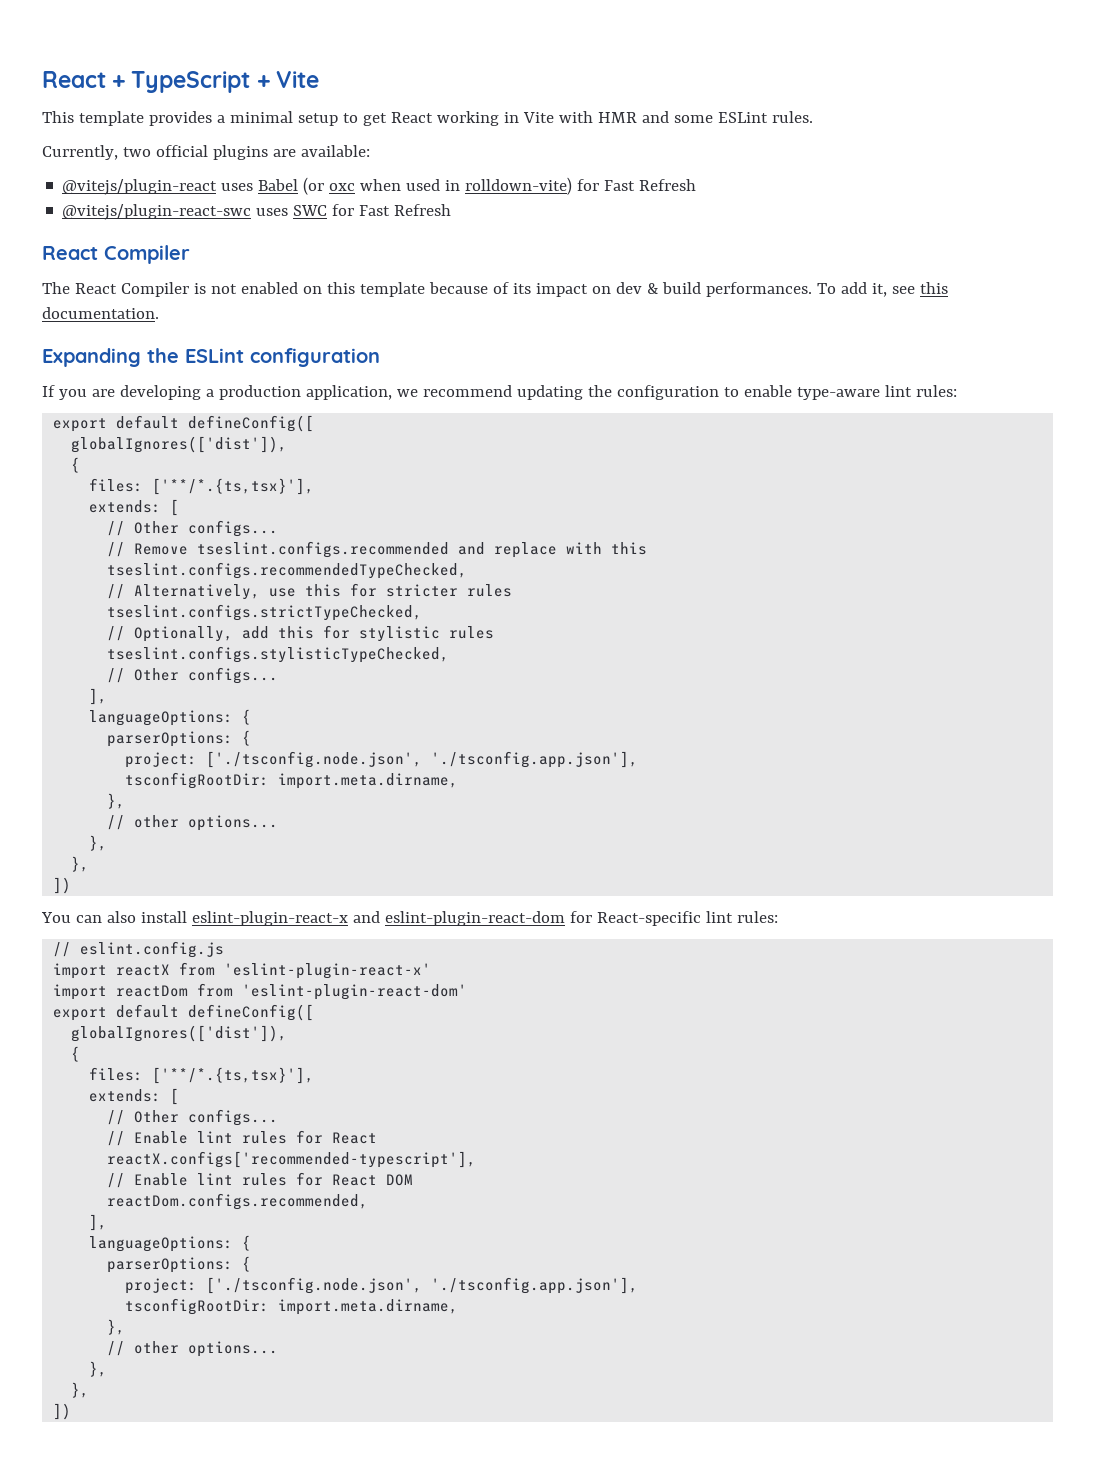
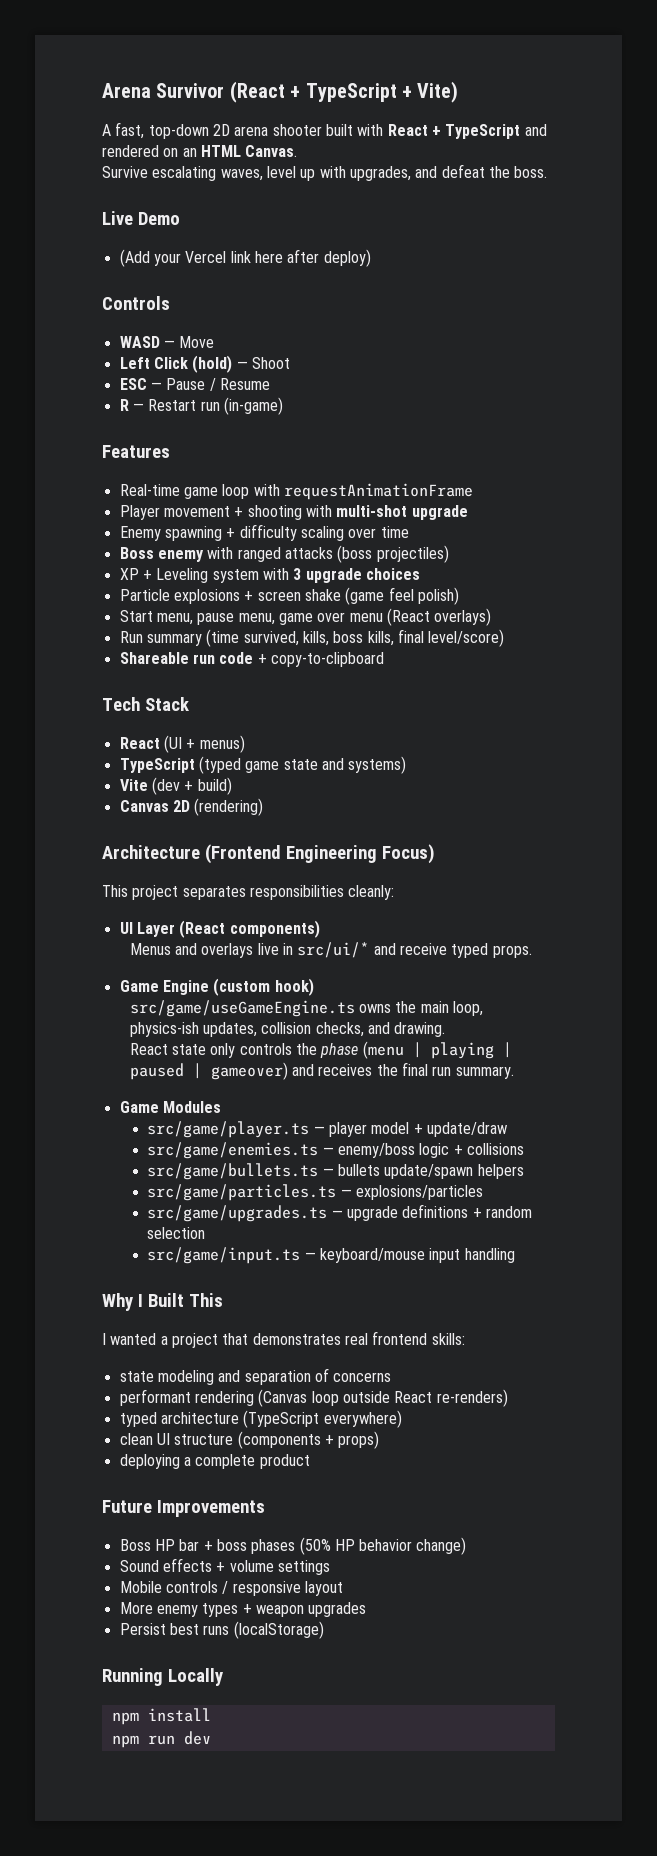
- React + TypeScript + Vite
- This template provides a minimal setup to get React working in Vite with HMR and some ESLint rules.
- Currently, two official plugins are available:
- @vitejs/plugin-react uses Babel (or oxc when used in rolldown-vite) for Fast Refresh
- @vitejs/plugin-react-swc uses SWC for Fast Refresh
- React Compiler
- The React Compiler is not enabled on this template because of its impact on dev & build performances. To add it, see this documentation.
- Expanding the ESLint configuration
- If you are developing a production application, we recommend updating the configuration to enable type-aware lint rules:
- export default defineConfig([
- globalIgnores(['dist']),
- {
- files: ['**/*.{ts,tsx}'],
- extends: [
- // Other configs...
- // Remove tseslint.configs.recommended and replace with this
- tseslint.configs.recommendedTypeChecked,
- // Alternatively, use this for stricter rules
- tseslint.configs.strictTypeChecked,
- // Optionally, add this for stylistic rules
- tseslint.configs.stylisticTypeChecked,
- // Other configs...
- ],
- languageOptions: {
- parserOptions: {
- project: ['./tsconfig.node.json', './tsconfig.app.json'],
- tsconfigRootDir: import.meta.dirname,
- },
- // other options...
- },
- },
- ])
- You can also install eslint-plugin-react-x and eslint-plugin-react-dom for React-specific lint rules:
- // eslint.config.js
- import reactX from 'eslint-plugin-react-x'
- import reactDom from 'eslint-plugin-react-dom'
- export default defineConfig([
- globalIgnores(['dist']),
- {
- files: ['**/*.{ts,tsx}'],
- extends: [
- // Other configs...
- // Enable lint rules for React
- reactX.configs['recommended-typescript'],
- // Enable lint rules for React DOM
- reactDom.configs.recommended,
- ],
- languageOptions: {
- parserOptions: {
- project: ['./tsconfig.node.json', './tsconfig.app.json'],
- tsconfigRootDir: import.meta.dirname,
- },
- // other options...
- },
- },
- ])
+ Arena Survivor (React + TypeScript + Vite)
+ A fast, top-down 2D arena shooter built with React + TypeScript and rendered on an HTML Canvas.
+ Survive escalating waves, level up with upgrades, and defeat the boss.
+ Live Demo
+ (Add your Vercel link here after deploy)
+ Controls
+ WASD — Move
+ Left Click (hold) — Shoot
+ ESC — Pause / Resume
+ R — Restart run (in-game)
+ Features
+ Real-time game loop with requestAnimationFrame
+ Player movement + shooting with multi-shot upgrade
+ Enemy spawning + difficulty scaling over time
+ Boss enemy with ranged attacks (boss projectiles)
+ XP + Leveling system with 3 upgrade choices
+ Particle explosions + screen shake (game feel polish)
+ Start menu, pause menu, game over menu (React overlays)
+ Run summary (time survived, kills, boss kills, final level/score)
+ Shareable run code + copy-to-clipboard
+ Tech Stack
+ React (UI + menus)
+ TypeScript (typed game state and systems)
+ Vite (dev + build)
+ Canvas 2D (rendering)
+ Architecture (Frontend Engineering Focus)
+ This project separates responsibilities cleanly:
+ UI Layer (React components)
+ Menus and overlays live in src/ui/* and receive typed props.
+ Game Engine (custom hook)
+ src/game/useGameEngine.ts owns the main loop, physics-ish updates, collision checks, and drawing.
+ React state only controls the phase (menu | playing | paused | gameover) and receives the final run summary.
+ Game Modules
+ src/game/player.ts — player model + update/draw
+ src/game/enemies.ts — enemy/boss logic + collisions
+ src/game/bullets.ts — bullets update/spawn helpers
+ src/game/particles.ts — explosions/particles
+ src/game/upgrades.ts — upgrade definitions + random selection
+ src/game/input.ts — keyboard/mouse input handling
+ Why I Built This
+ I wanted a project that demonstrates real frontend skills:
+ state modeling and separation of concerns
+ performant rendering (Canvas loop outside React re-renders)
+ typed architecture (TypeScript everywhere)
+ clean UI structure (components + props)
+ deploying a complete product
+ Future Improvements
+ Boss HP bar + boss phases (50% HP behavior change)
+ Sound effects + volume settings
+ Mobile controls / responsive layout
+ More enemy types + weapon upgrades
+ Persist best runs (localStorage)
+ Running Locally
+ npm install
+ npm run dev

